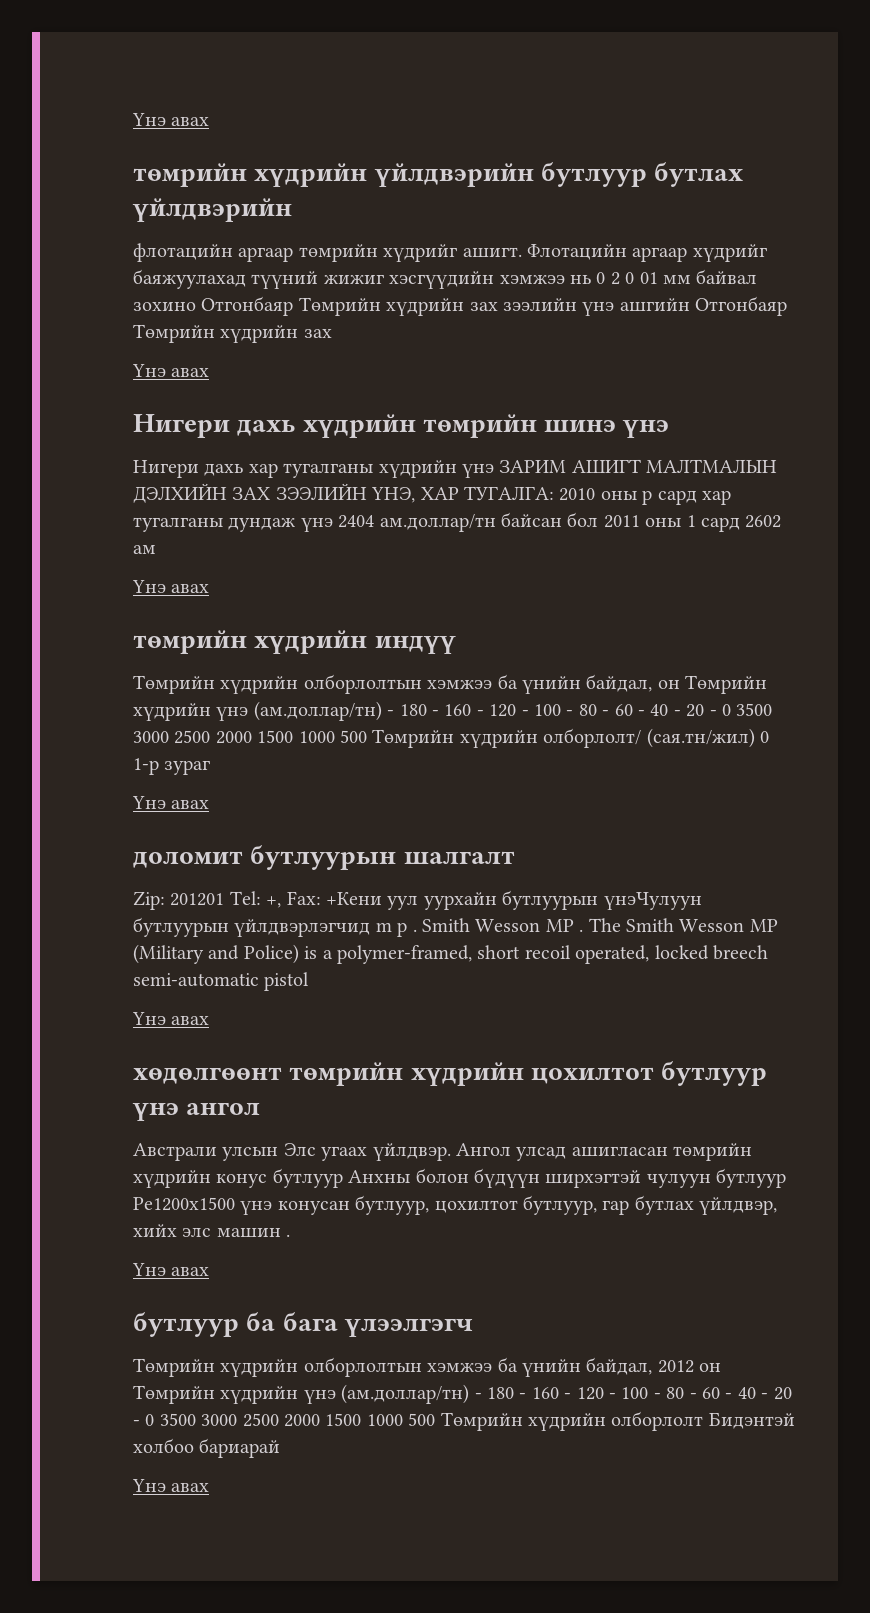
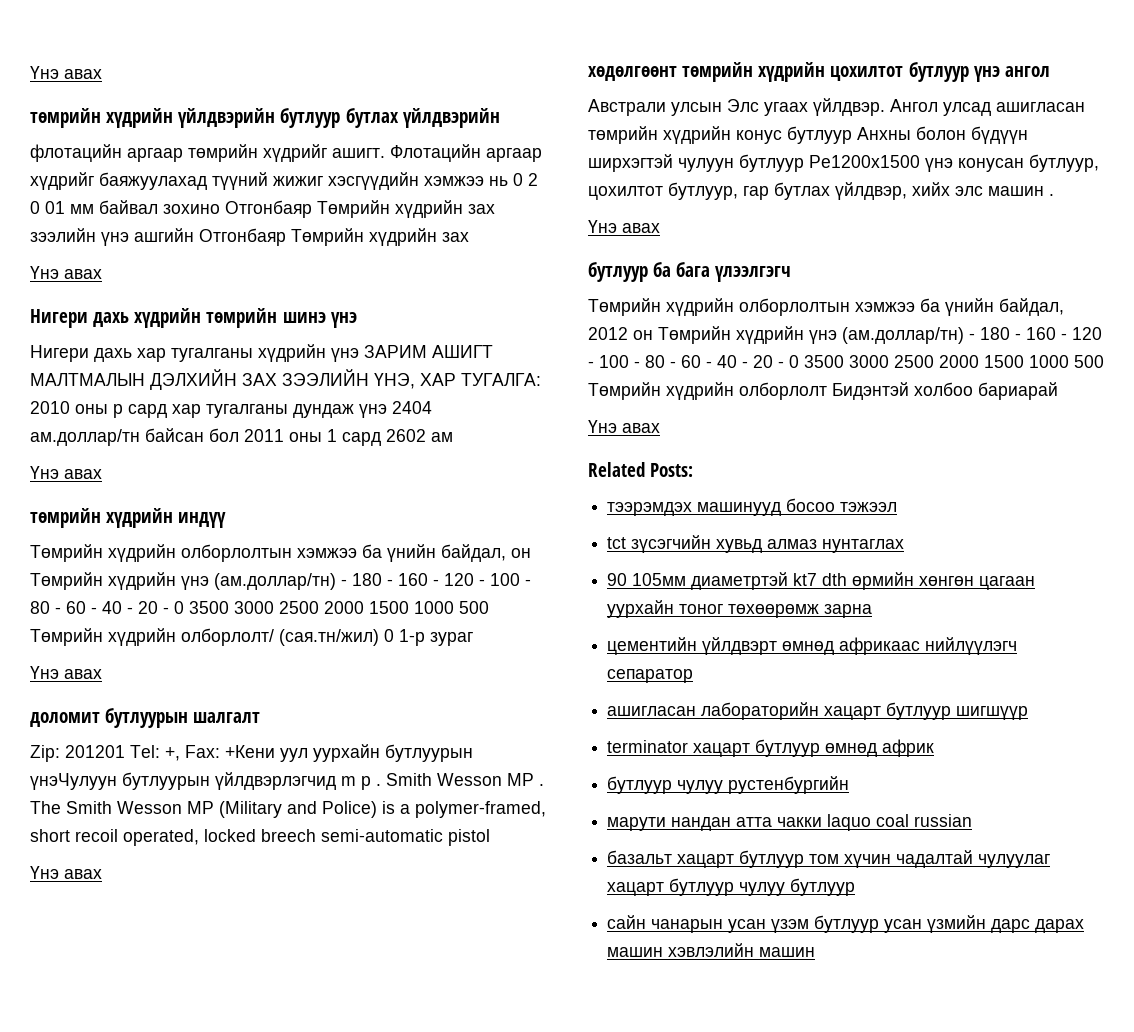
+ Related Posts:
+ тээрэмдэх машинууд босоо тэжээл
+ tct зүсэгчийн хувьд алмаз нунтаглах
+ 90 105мм диаметртэй kt7 dth өрмийн хөнгөн цагаан уурхайн тоног төхөөрөмж зарна
+ цементийн үйлдвэрт өмнөд африкаас нийлүүлэгч сепаратор
+ ашигласан лабораторийн хацарт бутлуур шигшүүр
+ terminator хацарт бутлуур өмнөд африк
+ бутлуур чулуу рустенбургийн
+ марути нандан атта чакки laquo coal russian
+ базальт хацарт бутлуур том хүчин чадалтай чулуулаг хацарт бутлуур чулуу бутлуур
+ сайн чанарын усан үзэм бутлуур усан үзмийн дарс дарах машин хэвлэлийн машин

